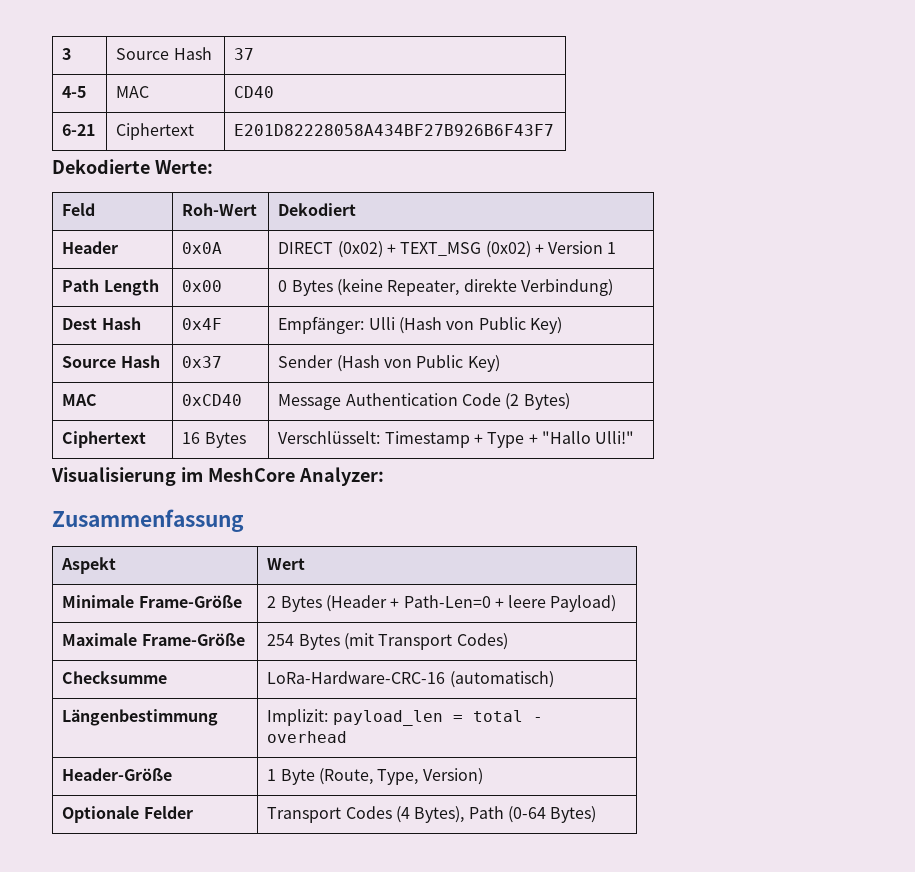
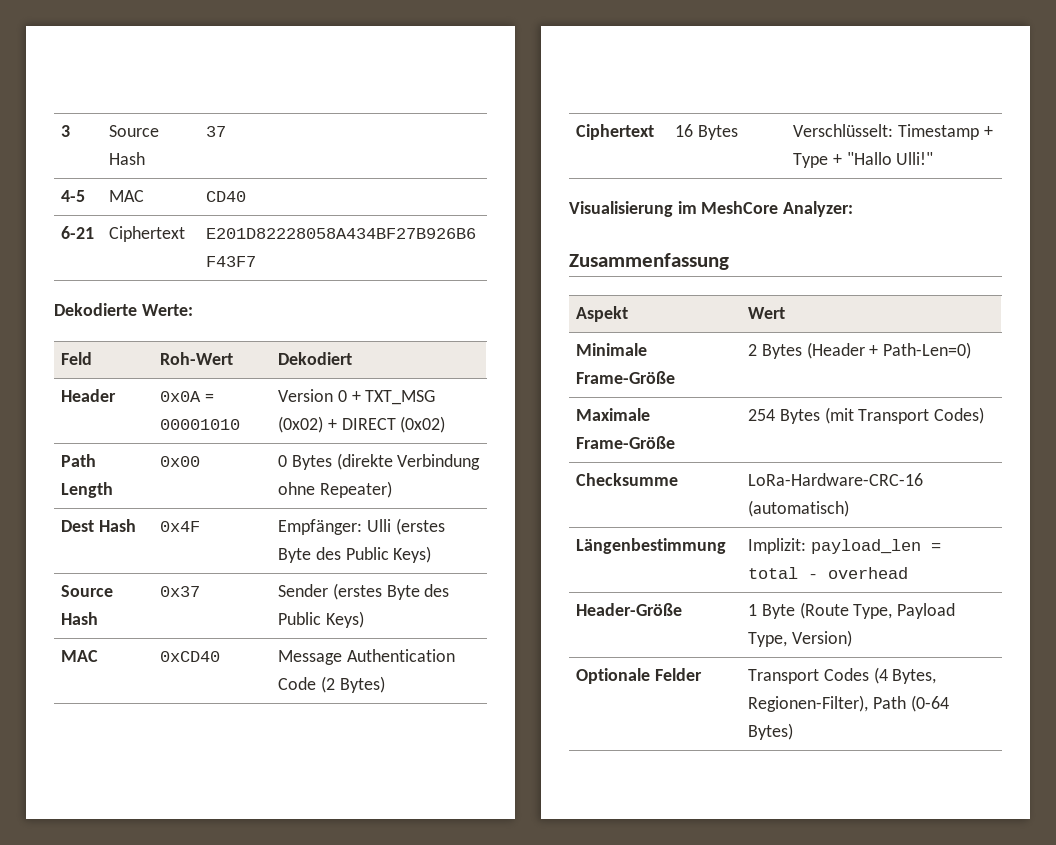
- Header | 0x0A | DIRECT (0x02) + TEXT_MSG (0x02) + Version 1
+ Header | 0x0A = 00001010 | Version 0 + TXT_MSG (0x02) + DIRECT (0x02)
- Path Length | 0x00 | 0 Bytes (keine Repeater, direkte Verbindung)
+ Path Length | 0x00 | 0 Bytes (direkte Verbindung ohne Repeater)
- Dest Hash | 0x4F | Empfänger: Ulli (Hash von Public Key)
+ Dest Hash | 0x4F | Empfänger: Ulli (erstes Byte des Public Keys)
- Source Hash | 0x37 | Sender (Hash von Public Key)
+ Source Hash | 0x37 | Sender (erstes Byte des Public Keys)
- Minimale Frame-Größe | 2 Bytes (Header + Path-Len=0 + leere Payload)
+ Minimale Frame-Größe | 2 Bytes (Header + Path-Len=0)
- Header-Größe | 1 Byte (Route, Type, Version)
+ Header-Größe | 1 Byte (Route Type, Payload Type, Version)
- Optionale Felder | Transport Codes (4 Bytes), Path (0-64 Bytes)
+ Optionale Felder | Transport Codes (4 Bytes, Regionen-Filter), Path (0-64 Bytes)

